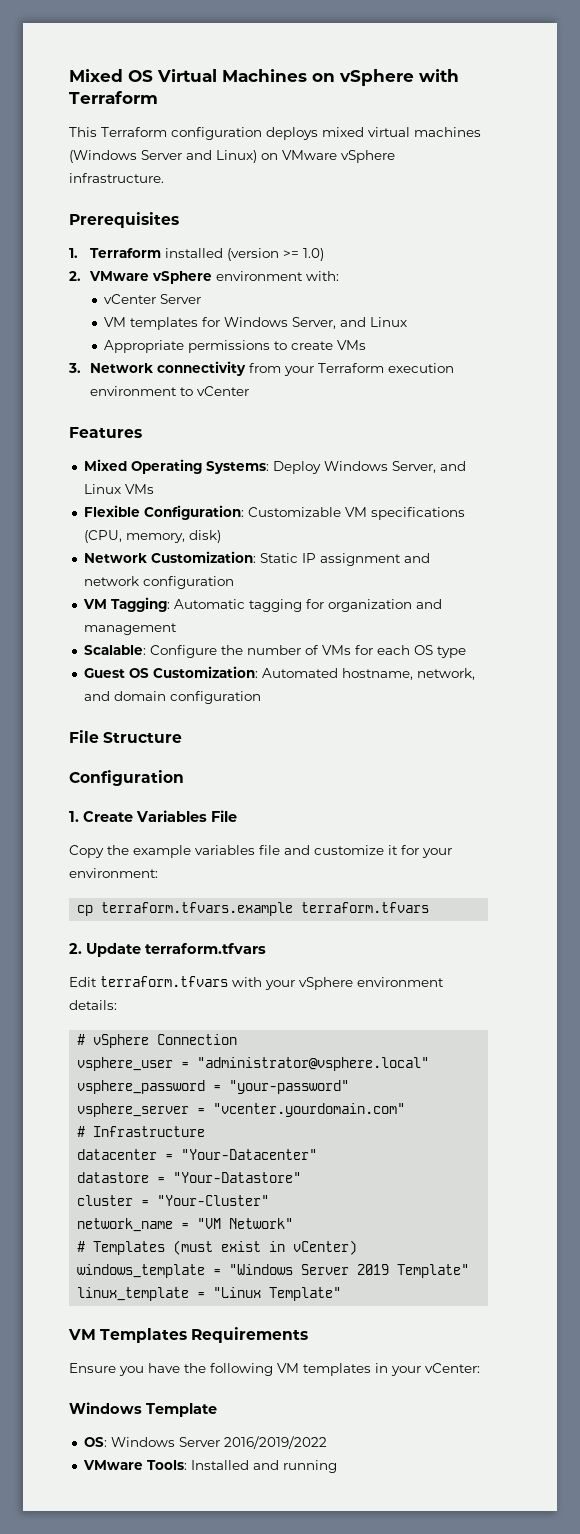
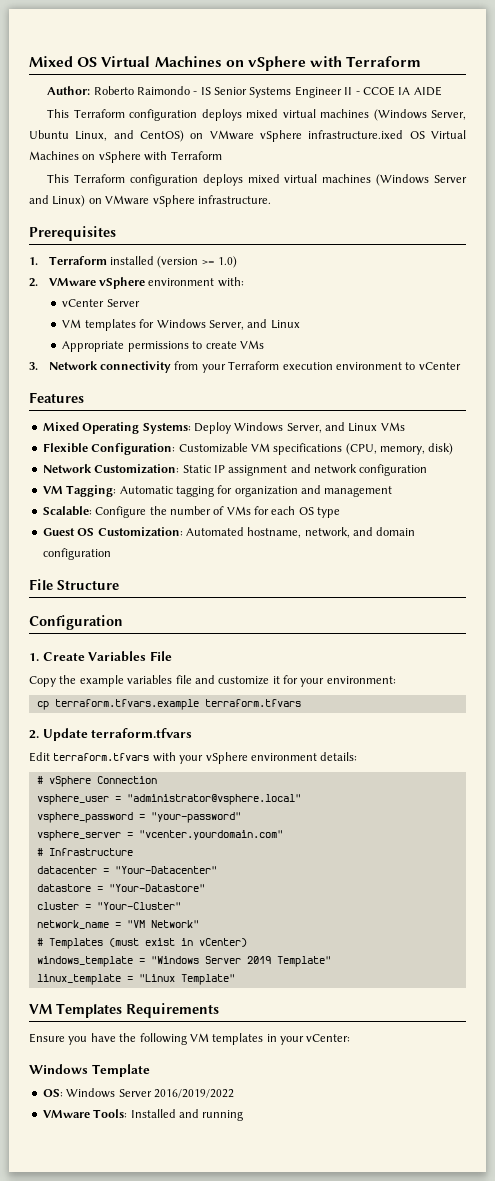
+ Author: Roberto Raimondo - IS Senior Systems Engineer II - CCOE IA AIDE
+ This Terraform configuration deploys mixed virtual machines (Windows Server, Ubuntu Linux, and CentOS) on VMware vSphere infrastructure.ixed OS Virtual Machines on vSphere with Terraform

